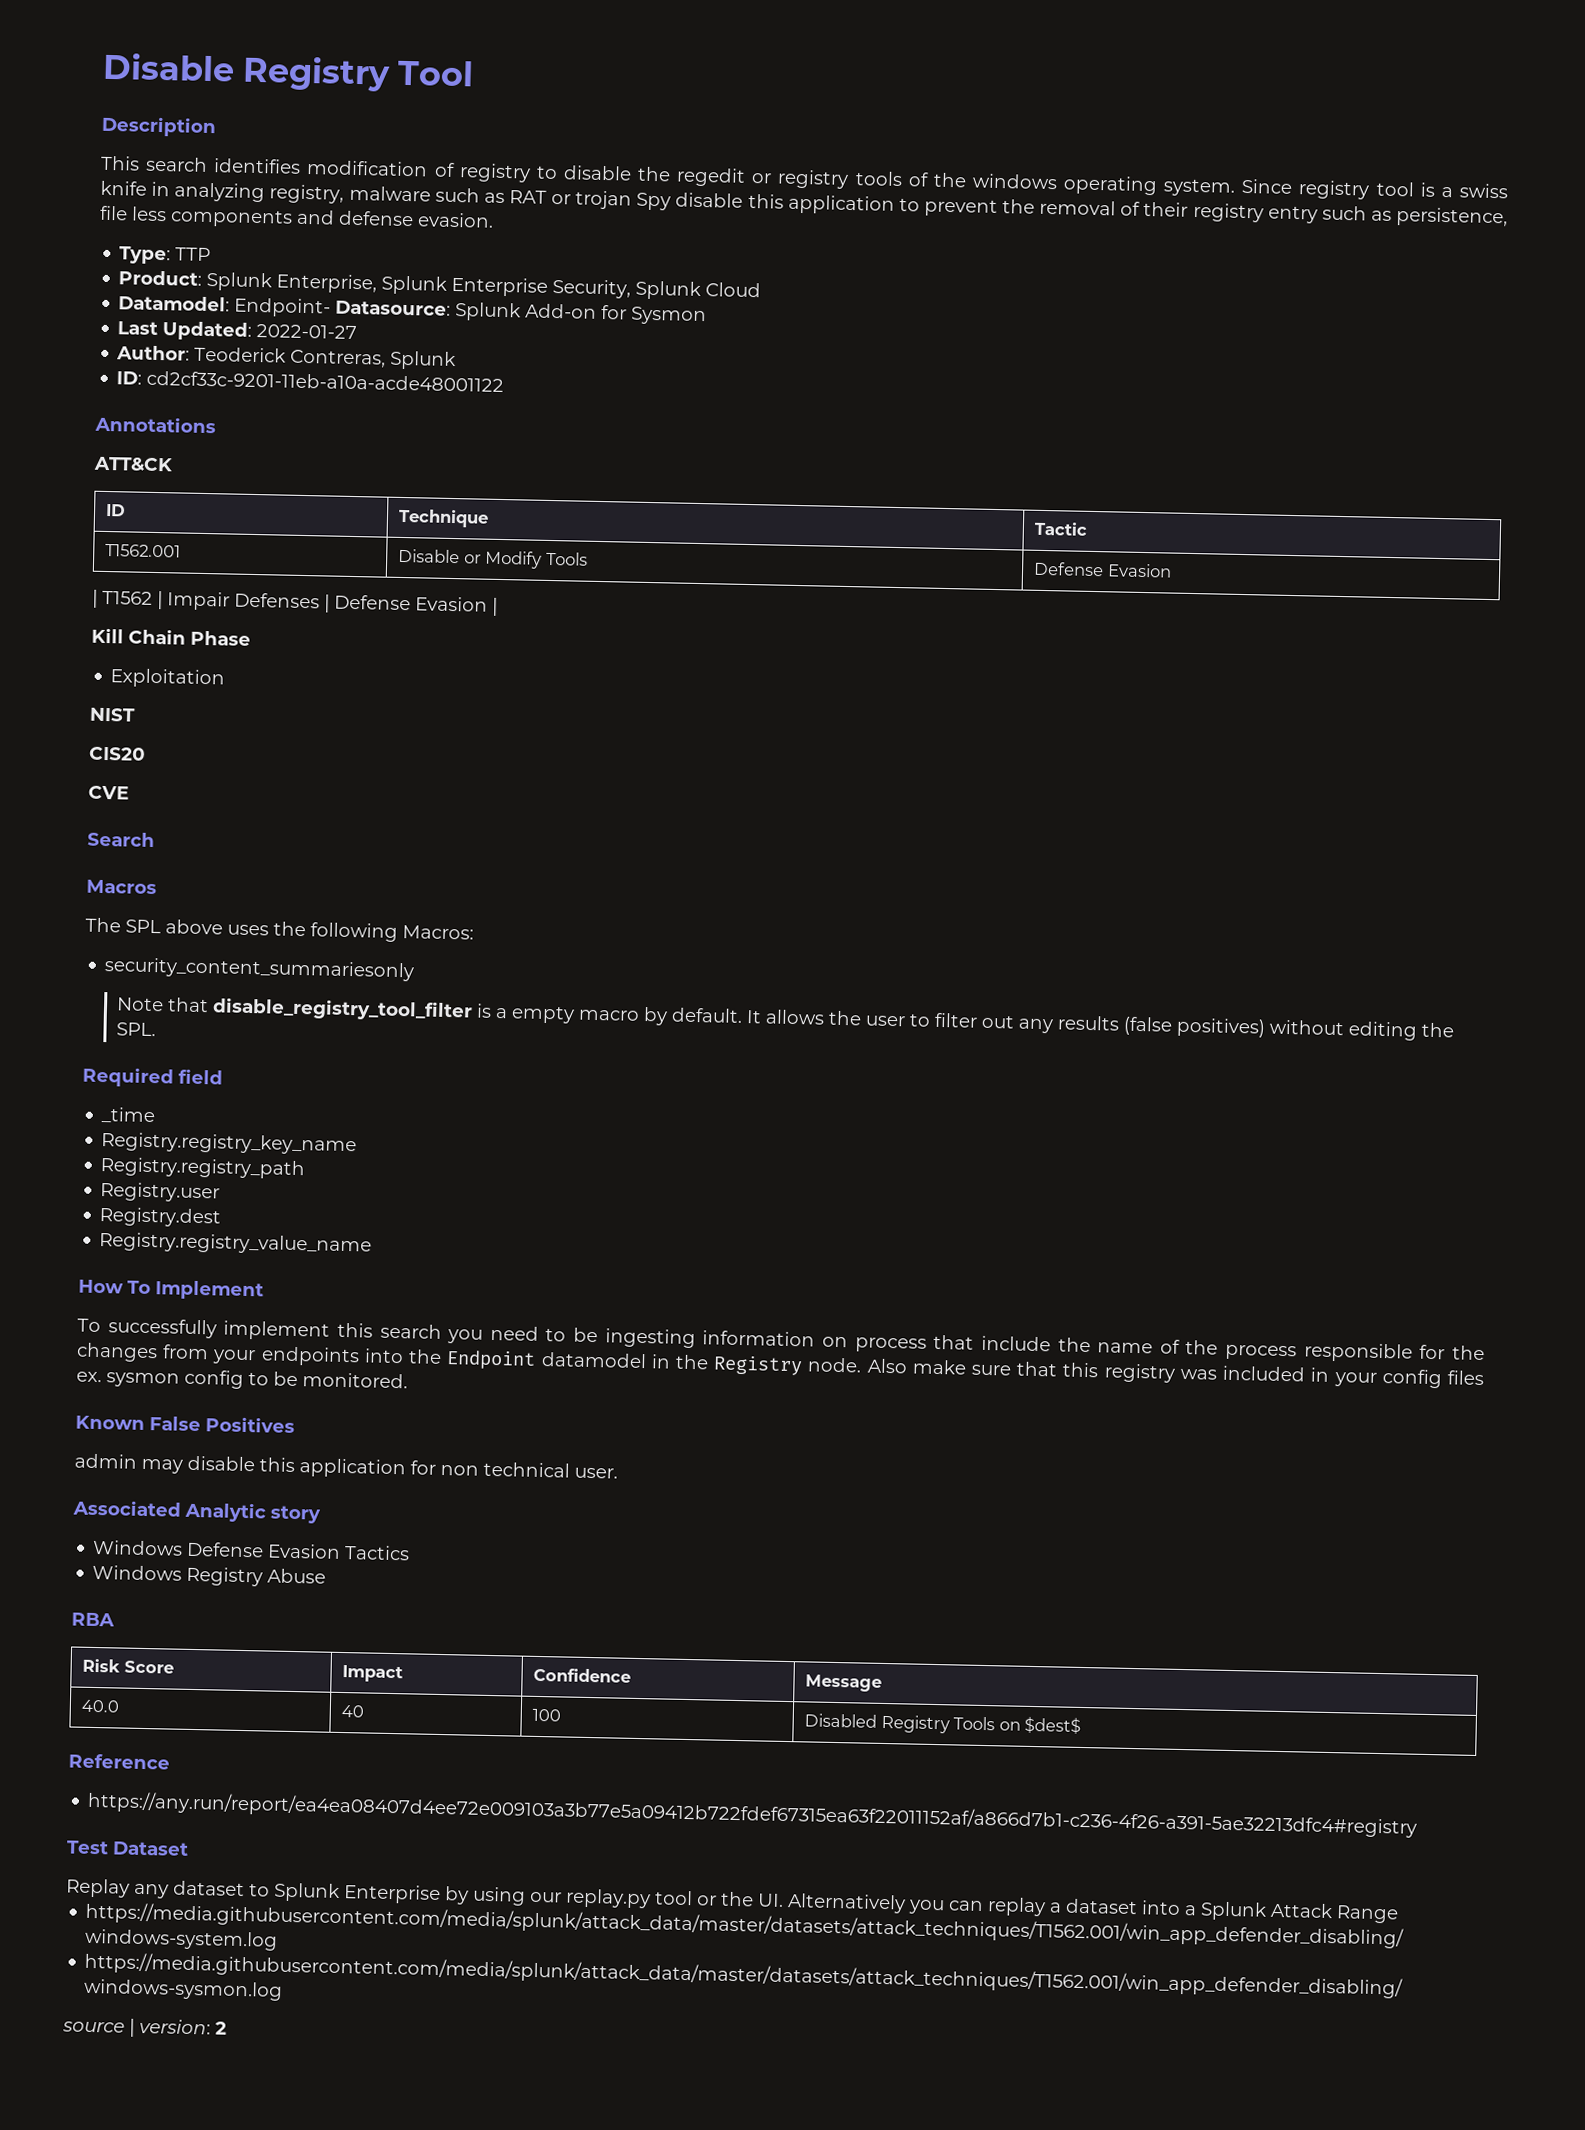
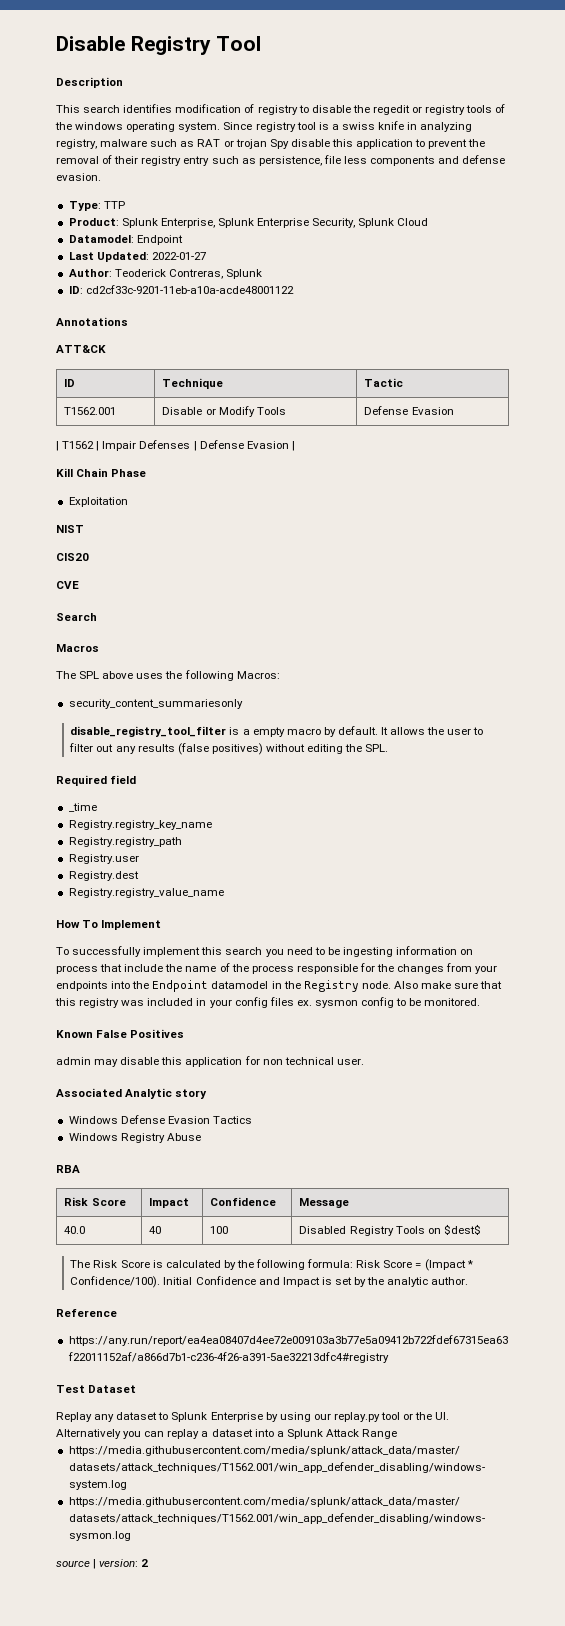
- Datamodel: Endpoint- Datasource: Splunk Add-on for Sysmon
+ Datamodel: Endpoint
- Note that disable_registry_tool_filter is a empty macro by default.
+ disable_registry_tool_filter is a empty macro by default.
+ The Risk Score is calculated by the following formula: Risk Score = (Impact * Confidence/100). Initial Confidence and Impact is set by the analytic author.

